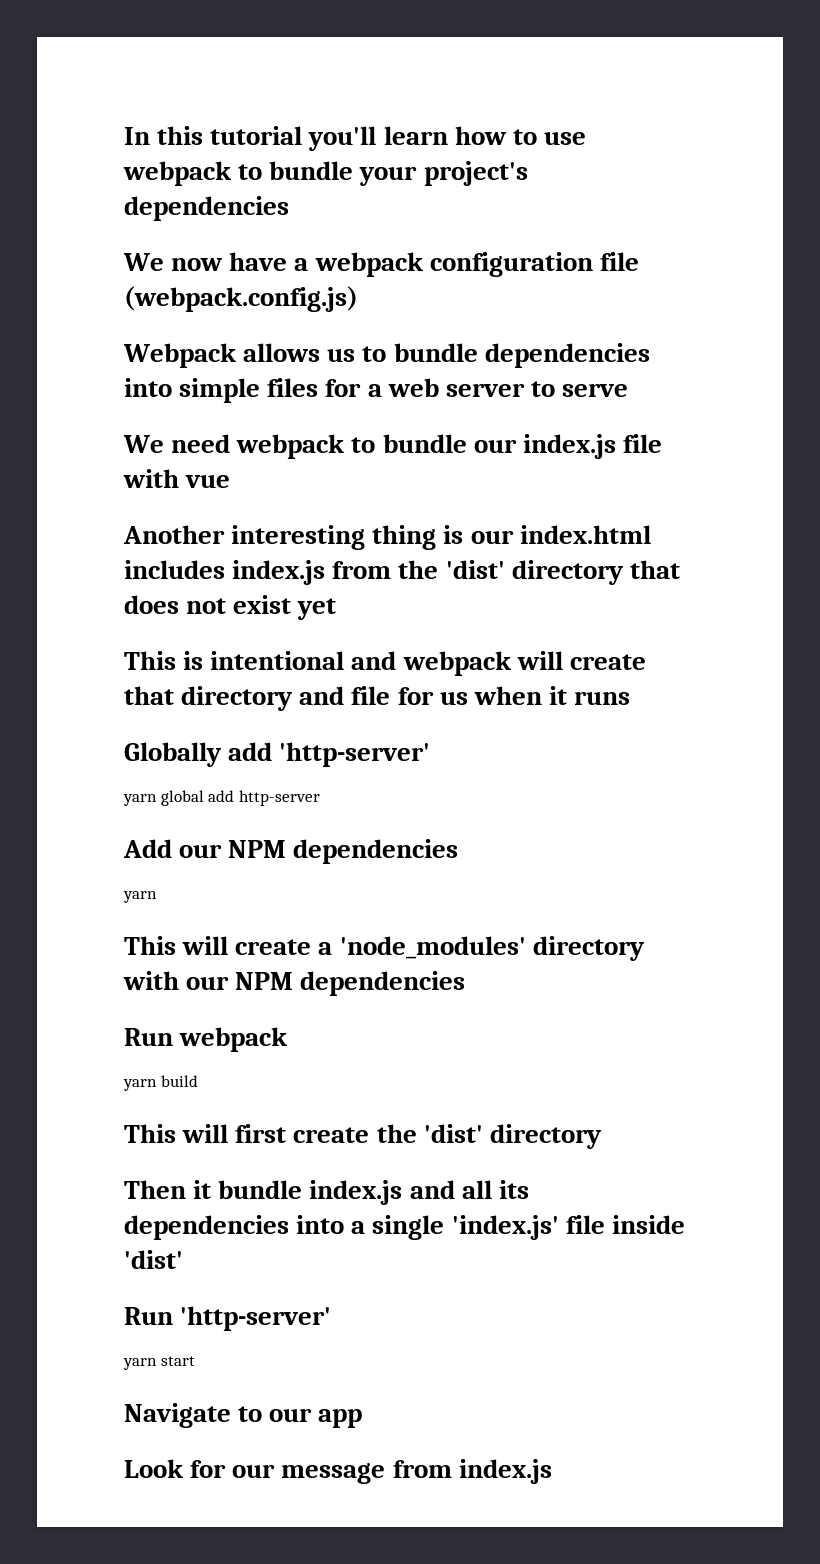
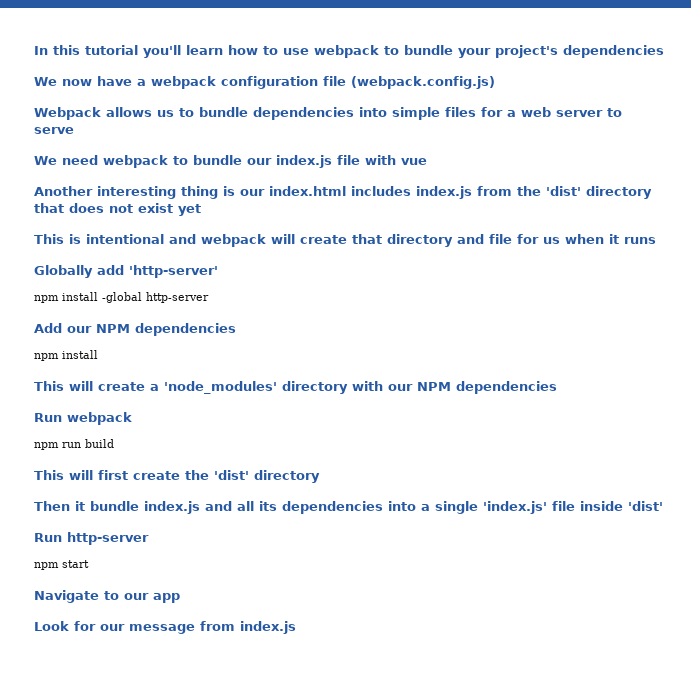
- yarn global add http-server
+ npm install -global http-server
  Add our NPM dependencies
- yarn
+ npm install
- yarn build
+ npm run build
- Run 'http-server'
- yarn start
+ Run http-server
+ npm start

